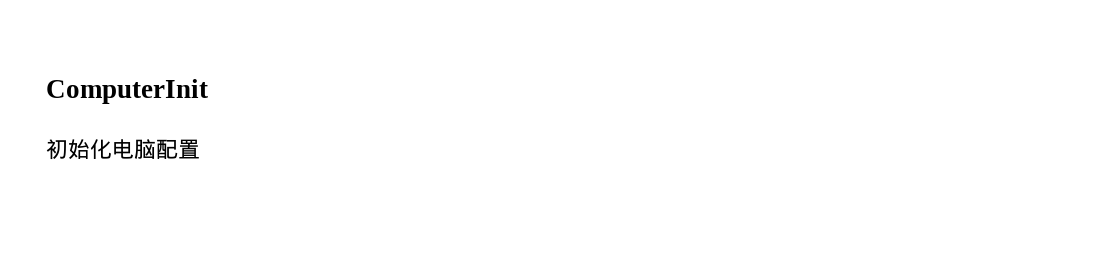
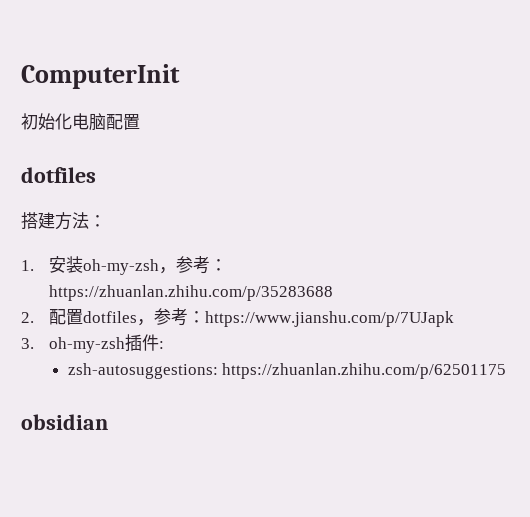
  初始化电脑配置
+ dotfiles
+ 搭建方法：
+ 1.安装oh-my-zsh，参考：https://zhuanlan.zhihu.com/p/35283688
+ 2.配置dotfiles，参考：https://www.jianshu.com/p/7UJapk
+ 3. oh-my-zsh插件:
+ zsh-autosuggestions: https://zhuanlan.zhihu.com/p/62501175
+ obsidian

